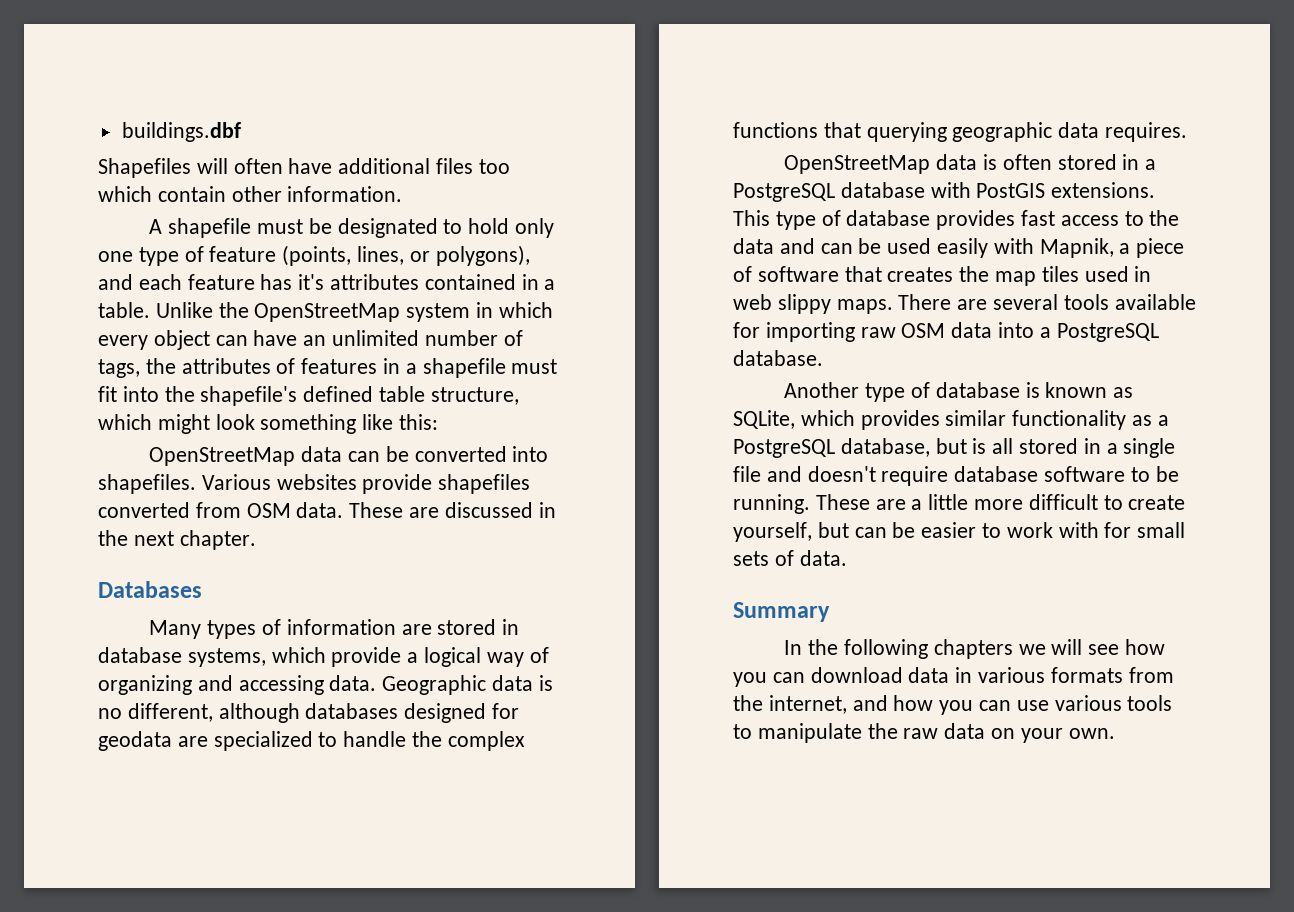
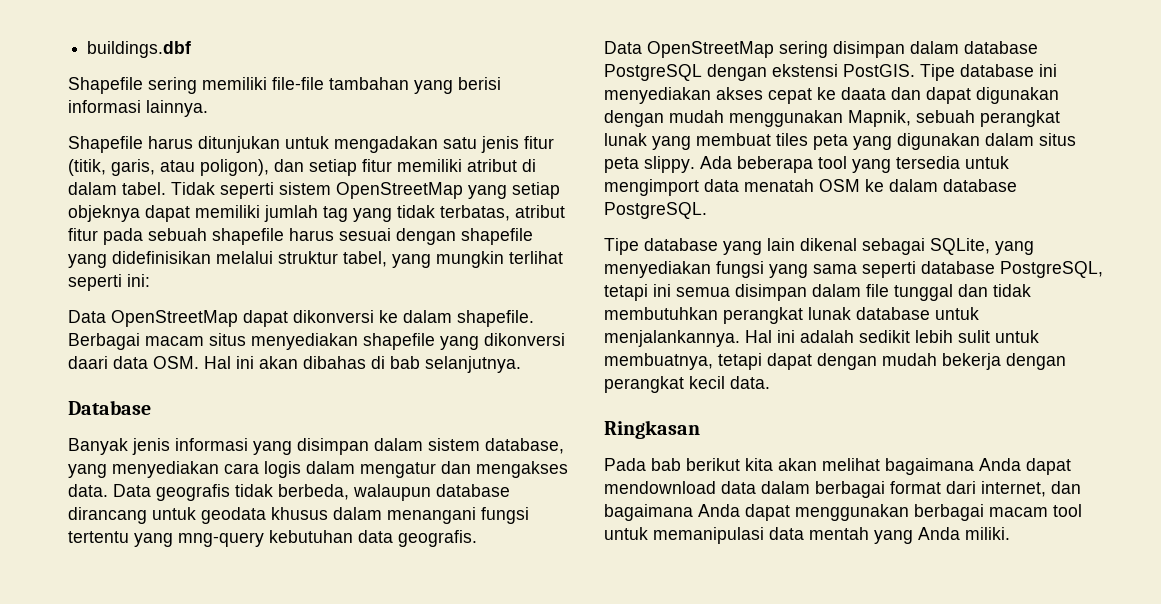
- Shapefiles will often have additional files too which contain other information.
- A shapefile must be designated to hold only one type of feature (points, lines, or polygons), and each feature has it's attributes contained in a table. Unlike the OpenStreetMap system in which every object can have an unlimited number of tags, the attributes of features in a shapefile must fit into the shapefile's defined table structure, which might look something like this:
- OpenStreetMap data can be converted into shapefiles. Various websites provide shapefiles converted from OSM data. These are discussed in the next chapter.
- Databases
- Many types of information are stored in database systems, which provide a logical way of organizing and accessing data. Geographic data is no different, although databases designed for geodata are specialized to handle the complex functions that querying geographic data requires.
- OpenStreetMap data is often stored in a PostgreSQL database with PostGIS extensions. This type of database provides fast access to the data and can be used easily with Mapnik, a piece of software that creates the map tiles used in web slippy maps. There are several tools available for importing raw OSM data into a PostgreSQL database.
- Another type of database is known as SQLite, which provides similar functionality as a PostgreSQL database, but is all stored in a single file and doesn't require database software to be running. These are a little more difficult to create yourself, but can be easier to work with for small sets of data.
- Summary
- In the following chapters we will see how you can download data in various formats from the internet, and how you can use various tools to manipulate the raw data on your own.
+ Shapefile sering memiliki file-file tambahan yang berisi informasi lainnya.
+ Shapefile harus ditunjukan untuk mengadakan satu jenis fitur (titik, garis, atau poligon), dan setiap fitur memiliki atribut di dalam tabel. Tidak seperti sistem OpenStreetMap yang setiap objeknya dapat memiliki jumlah tag yang tidak terbatas, atribut fitur pada sebuah shapefile harus sesuai dengan shapefile yang didefinisikan melalui struktur tabel, yang mungkin terlihat seperti ini:
+ Data OpenStreetMap dapat dikonversi ke dalam shapefile. Berbagai macam situs menyediakan shapefile yang dikonversi daari data OSM. Hal ini akan dibahas di bab selanjutnya.
+ Database
+ Banyak jenis informasi yang disimpan dalam sistem database, yang menyediakan cara logis dalam mengatur dan mengakses data. Data geografis tidak berbeda, walaupun database dirancang untuk geodata khusus dalam menangani fungsi tertentu yang mng-query kebutuhan data geografis.
+ Data OpenStreetMap sering disimpan dalam database PostgreSQL dengan ekstensi PostGIS. Tipe database ini menyediakan akses cepat ke daata dan dapat digunakan dengan mudah menggunakan Mapnik, sebuah perangkat lunak yang membuat tiles peta yang digunakan dalam situs peta slippy. Ada beberapa tool yang tersedia untuk mengimport data menatah OSM ke dalam database PostgreSQL.
+ Tipe database yang lain dikenal sebagai SQLite, yang menyediakan fungsi yang sama seperti database PostgreSQL, tetapi ini semua disimpan dalam file tunggal dan tidak membutuhkan perangkat lunak database untuk menjalankannya. Hal ini adalah sedikit lebih sulit untuk membuatnya, tetapi dapat dengan mudah bekerja dengan perangkat kecil data.
+ Ringkasan
+ Pada bab berikut kita akan melihat bagaimana Anda dapat mendownload data dalam berbagai format dari internet, dan bagaimana Anda dapat menggunakan berbagai macam tool untuk memanipulasi data mentah yang Anda miliki.

